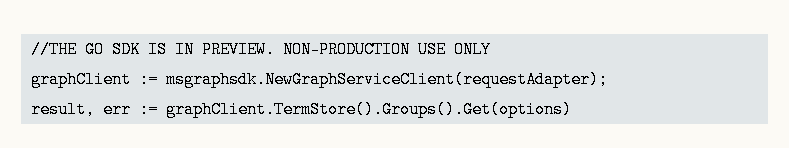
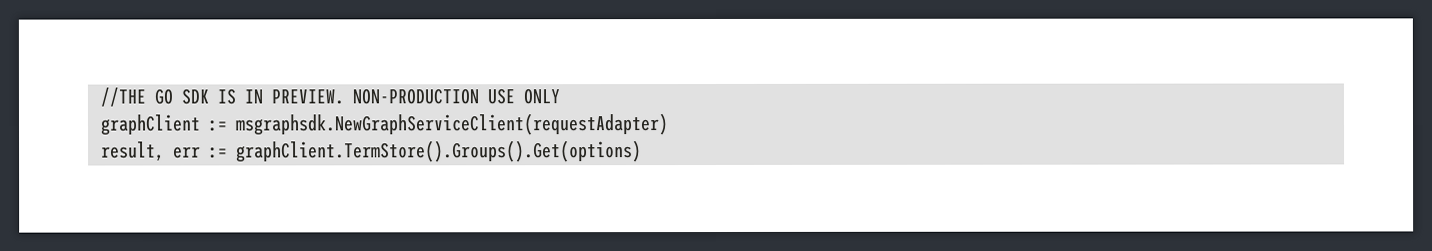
- graphClient := msgraphsdk.NewGraphServiceClient(requestAdapter);
+ graphClient := msgraphsdk.NewGraphServiceClient(requestAdapter)

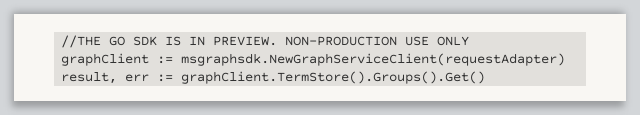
- result, err := graphClient.TermStore().Groups().Get(options)
+ result, err := graphClient.TermStore().Groups().Get()

